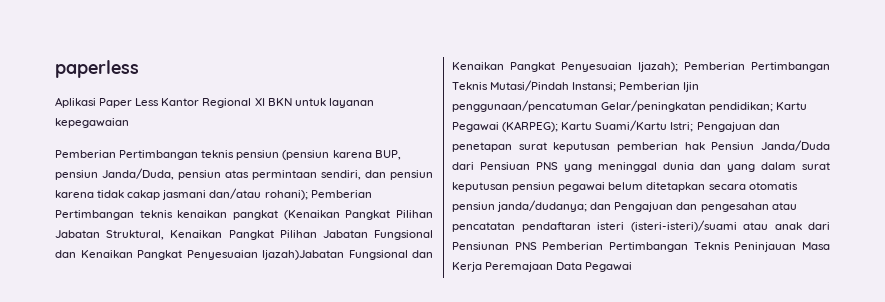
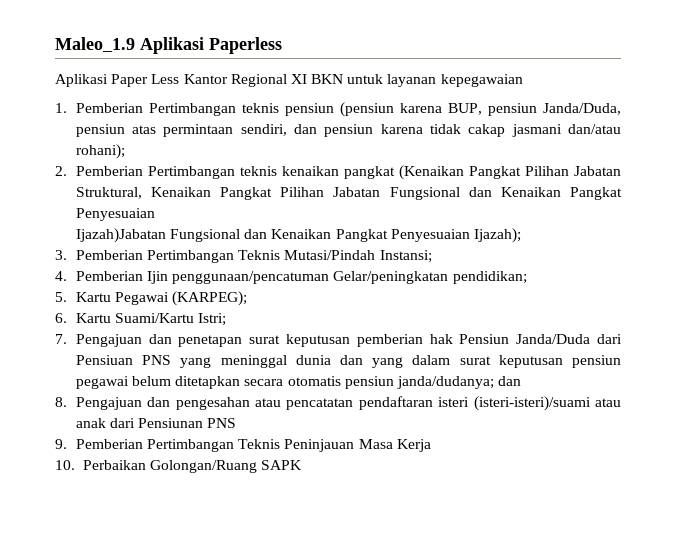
- paperless
+ Maleo_1.9 Aplikasi Paperless
- Pemberian Pertimbangan teknis pensiun (pensiun karena BUP, pensiun Janda/Duda, pensiun atas permintaan sendiri, dan pensiun karena tidak cakap jasmani dan/atau rohani); Pemberian Pertimbangan teknis kenaikan pangkat (Kenaikan Pangkat Pilihan Jabatan Struktural, Kenaikan Pangkat Pilihan Jabatan Fungsional dan Kenaikan Pangkat Penyesuaian Ijazah)Jabatan Fungsional dan Kenaikan Pangkat Penyesuaian Ijazah); Pemberian Pertimbangan Teknis Mutasi/Pindah Instansi; Pemberian Ijin penggunaan/pencatuman Gelar/peningkatan pendidikan; Kartu Pegawai (KARPEG); Kartu Suami/Kartu Istri; Pengajuan dan penetapan surat keputusan pemberian hak Pensiun Janda/Duda dari Pensiuan PNS yang meninggal dunia dan yang dalam surat keputusan pensiun pegawai belum ditetapkan secara otomatis pensiun janda/dudanya; dan Pengajuan dan pengesahan atau pencatatan pendaftaran isteri (isteri-isteri)/suami atau anak dari Pensiunan PNS Pemberian Pertimbangan Teknis Peninjauan Masa Kerja Peremajaan Data Pegawai
+ 1. Pemberian Pertimbangan teknis pensiun (pensiun karena BUP, pensiun Janda/Duda, pensiun atas permintaan sendiri, dan pensiun karena tidak cakap jasmani dan/atau rohani);
+ 2. Pemberian Pertimbangan teknis kenaikan pangkat (Kenaikan Pangkat Pilihan Jabatan Struktural, Kenaikan Pangkat Pilihan Jabatan Fungsional dan Kenaikan Pangkat Penyesuaian
+ Ijazah)Jabatan Fungsional dan Kenaikan Pangkat Penyesuaian Ijazah);
+ 3. Pemberian Pertimbangan Teknis Mutasi/Pindah Instansi;
+ 4. Pemberian Ijin penggunaan/pencatuman Gelar/peningkatan pendidikan;
+ 5. Kartu Pegawai (KARPEG);
+ 6. Kartu Suami/Kartu Istri;
+ 7. Pengajuan dan penetapan surat keputusan pemberian hak Pensiun Janda/Duda dari Pensiuan PNS yang meninggal dunia dan yang dalam surat keputusan pensiun pegawai belum ditetapkan secara otomatis pensiun janda/dudanya; dan
+ 8. Pengajuan dan pengesahan atau pencatatan pendaftaran isteri (isteri-isteri)/suami atau anak dari Pensiunan PNS
+ 9. Pemberian Pertimbangan Teknis Peninjauan Masa Kerja
+ 10. Perbaikan Golongan/Ruang SAPK

